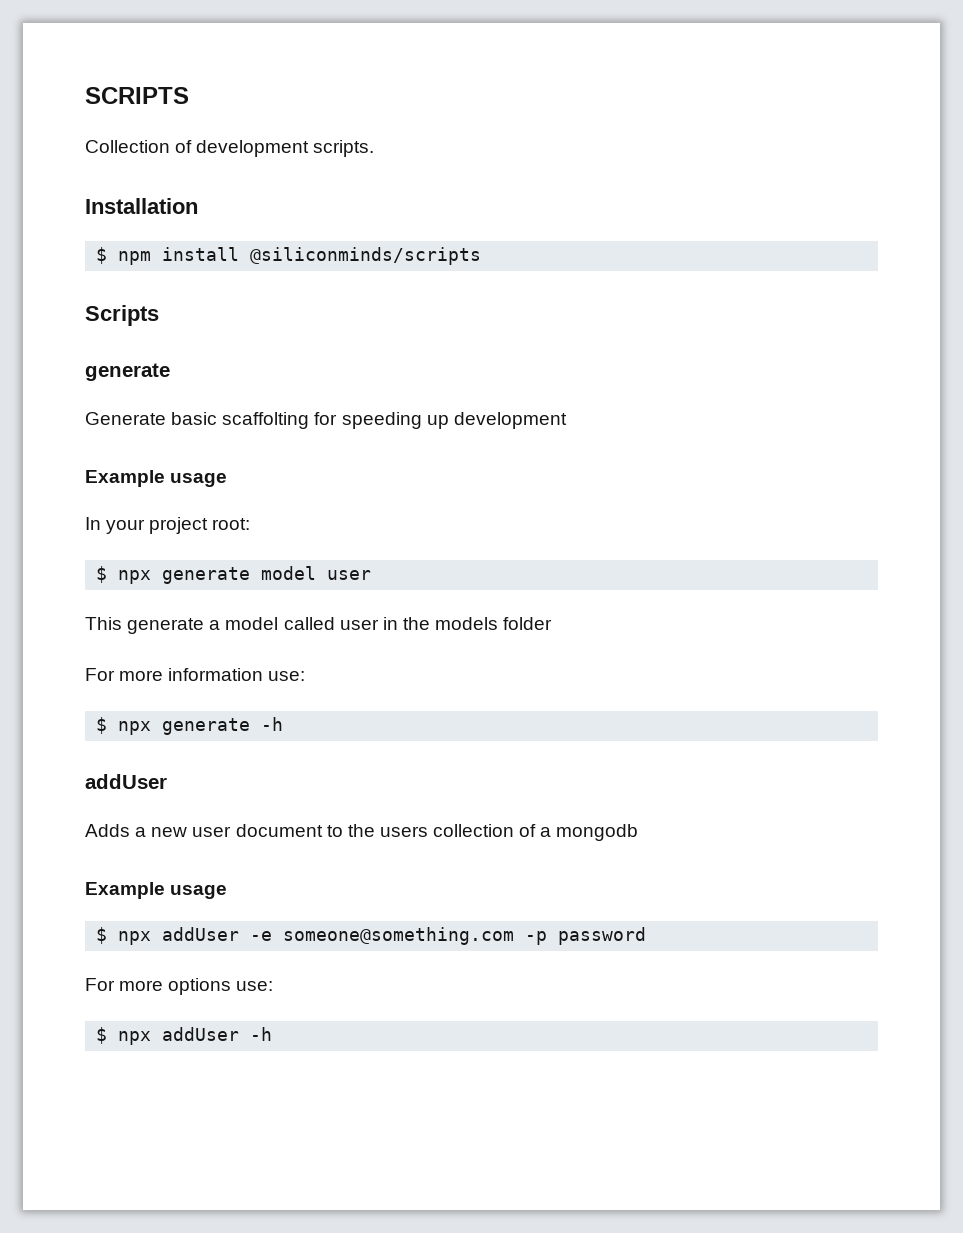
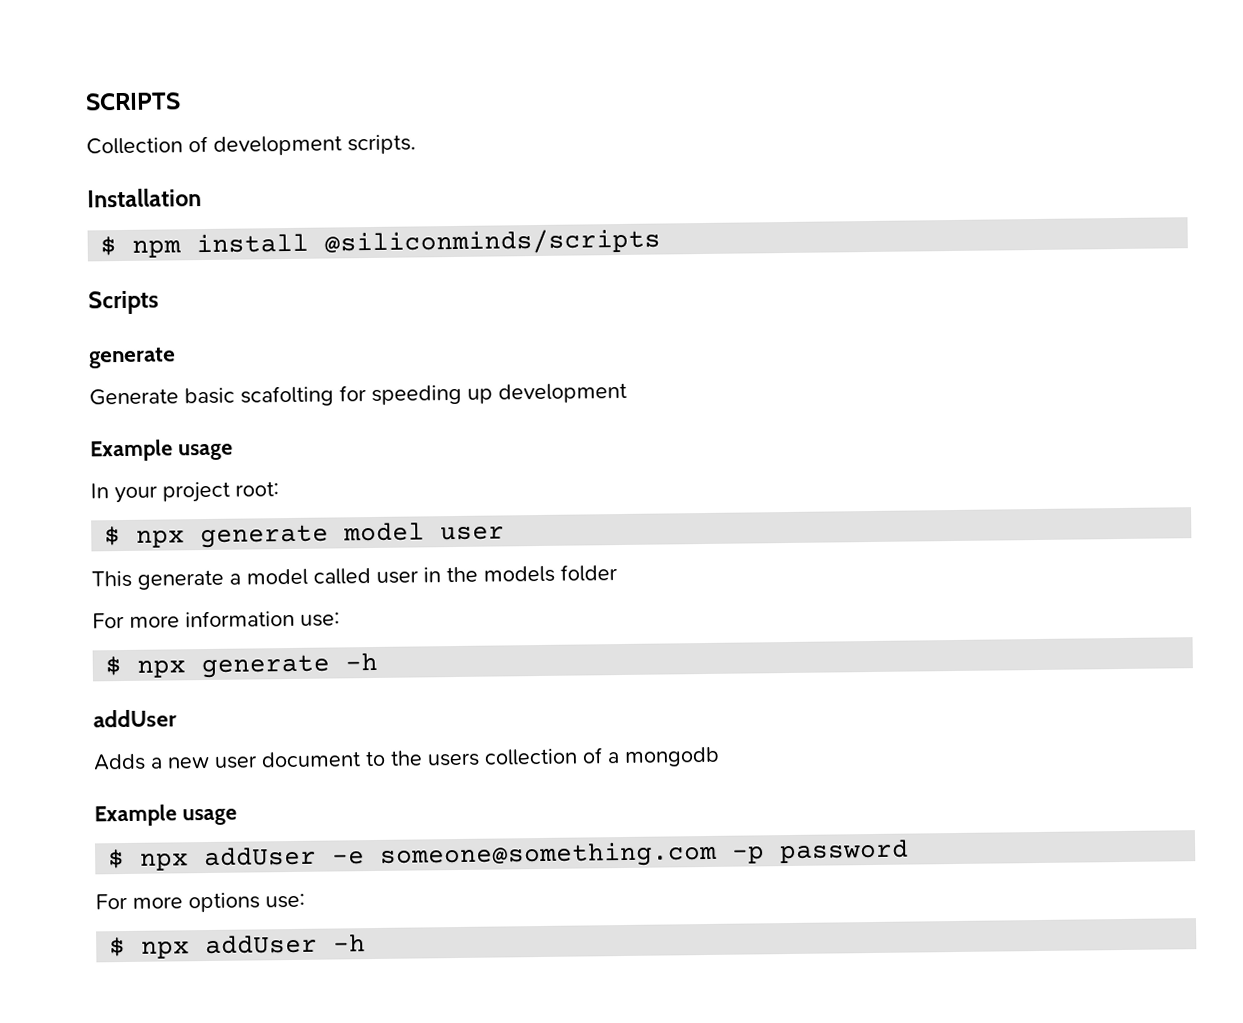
- Generate basic scaffolting for speeding up development
+ Generate basic scafolting for speeding up development

